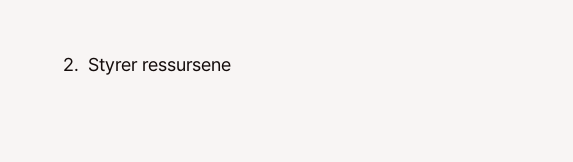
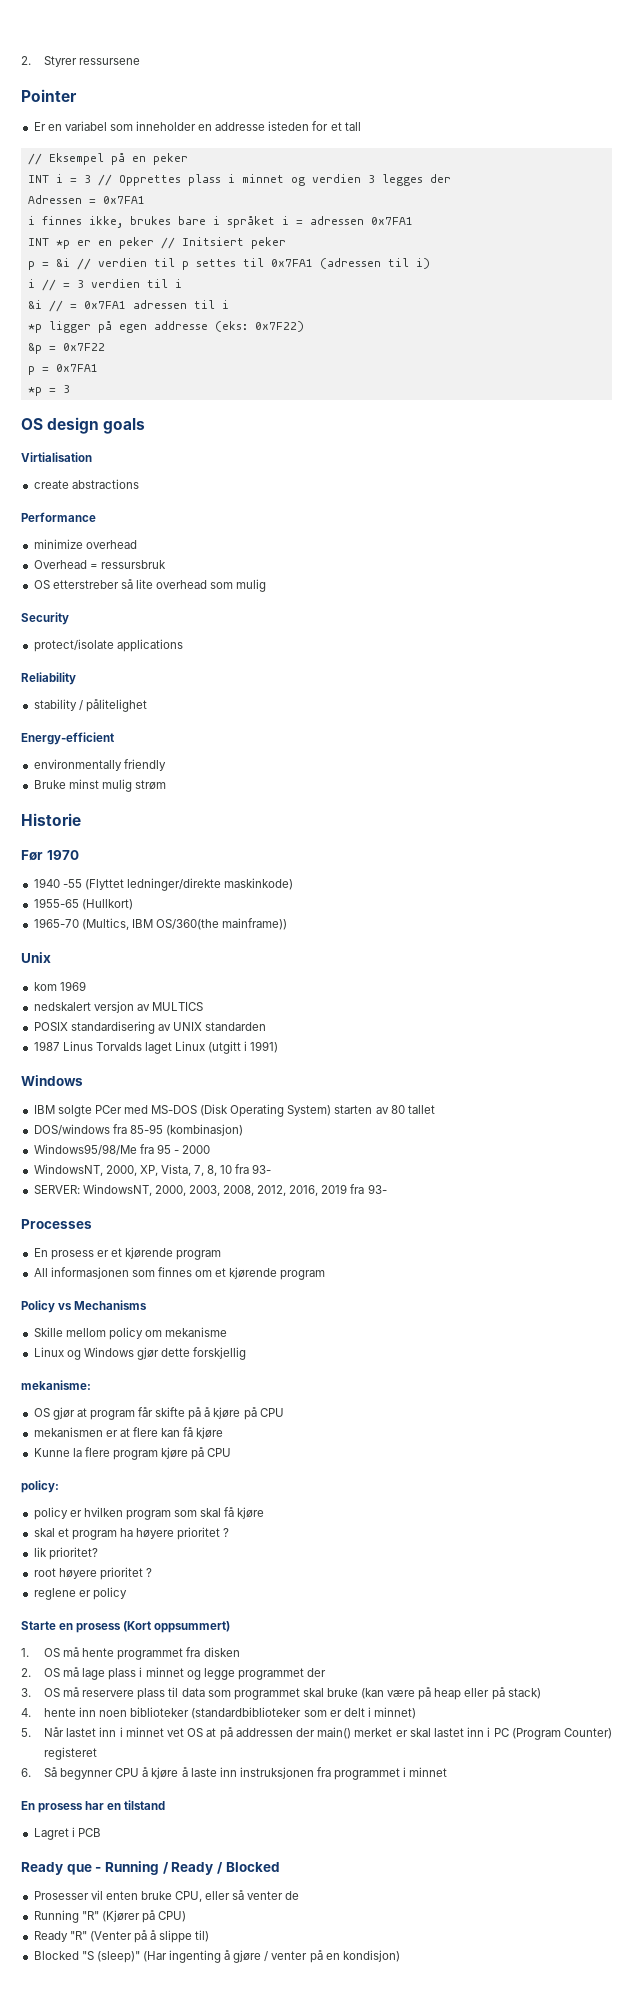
+ Pointer
+ Er en variabel som inneholder en addresse isteden for et tall
+ // Eksempel på en peker
+ INT i = 3 // Opprettes plass i minnet og verdien 3 legges der
+ Adressen = 0x7FA1
+ i finnes ikke, brukes bare i språket i = adressen 0x7FA1
+ INT *p er en peker // Initsiert peker
+ p = &i // verdien til p settes til 0x7FA1 (adressen til i)
+ i // = 3 verdien til i
+ &i // = 0x7FA1 adressen til i
+ *p ligger på egen addresse (eks: 0x7F22)
+ &p = 0x7F22
+ p = 0x7FA1
+ *p = 3
+ OS design goals
+ Virtialisation
+ create abstractions
+ Performance
+ minimize overhead
+ Overhead = ressursbruk
+ OS etterstreber så lite overhead som mulig
+ Security
+ protect/isolate applications
+ Reliability
+ stability / pålitelighet
+ Energy-efficient
+ environmentally friendly
+ Bruke minst mulig strøm
+ Historie
+ Før 1970
+ 1940 -55 (Flyttet ledninger/direkte maskinkode)
+ 1955-65 (Hullkort)
+ 1965-70 (Multics, IBM OS/360(the mainframe))
+ Unix
+ kom 1969
+ nedskalert versjon av MULTICS
+ POSIX standardisering av UNIX standarden
+ 1987 Linus Torvalds laget Linux (utgitt i 1991)
+ Windows
+ IBM solgte PCer med MS-DOS (Disk Operating System) starten av 80 tallet
+ DOS/windows fra 85-95 (kombinasjon)
+ Windows95/98/Me fra 95 - 2000
+ WindowsNT, 2000, XP, Vista, 7, 8, 10 fra 93-
+ SERVER: WindowsNT, 2000, 2003, 2008, 2012, 2016, 2019 fra 93-
+ Processes
+ En prosess er et kjørende program
+ All informasjonen som finnes om et kjørende program
+ Policy vs Mechanisms
+ Skille mellom policy om mekanisme
+ Linux og Windows gjør dette forskjellig
+ mekanisme:
+ OS gjør at program får skifte på å kjøre på CPU
+ mekanismen er at flere kan få kjøre
+ Kunne la flere program kjøre på CPU
+ policy:
+ policy er hvilken program som skal få kjøre
+ skal et program ha høyere prioritet ?
+ lik prioritet?
+ root høyere prioritet ?
+ reglene er policy
+ Starte en prosess (Kort oppsummert)
+ 1. OS må hente programmet fra disken
+ 2. OS må lage plass i minnet og legge programmet der
+ 3. OS må reservere plass til data som programmet skal bruke (kan være på heap eller på stack)
+ 4. hente inn noen biblioteker (standardbiblioteker som er delt i minnet)
+ 5. Når lastet inn i minnet vet OS at på addressen der main() merket er skal lastet inn i PC (Program Counter) registeret
+ 6. Så begynner CPU å kjøre å laste inn instruksjonen fra programmet i minnet
+ En prosess har en tilstand
+ Lagret i PCB
+ Ready que - Running / Ready / Blocked
+ Prosesser vil enten bruke CPU, eller så venter de
+ Running "R" (Kjører på CPU)
+ Ready "R" (Venter på å slippe til)
+ Blocked "S (sleep)" (Har ingenting å gjøre / venter på en kondisjon)

